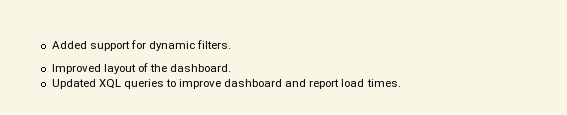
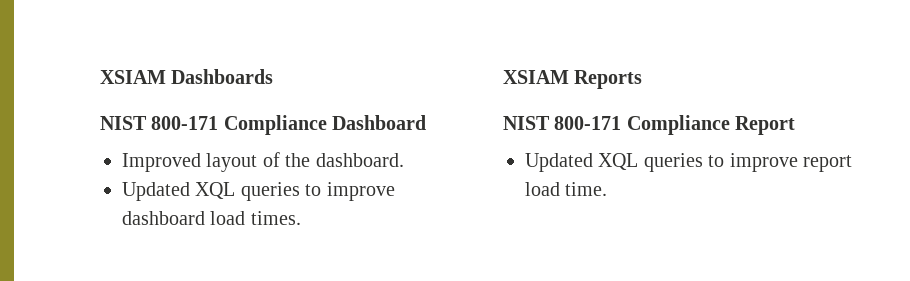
- Added support for dynamic filters.
+ XSIAM Dashboards
+ NIST 800-171 Compliance Dashboard
- Updated XQL queries to improve dashboard and report load times.
+ Updated XQL queries to improve dashboard load times.
+ XSIAM Reports
+ NIST 800-171 Compliance Report
+ Updated XQL queries to improve report load time.

